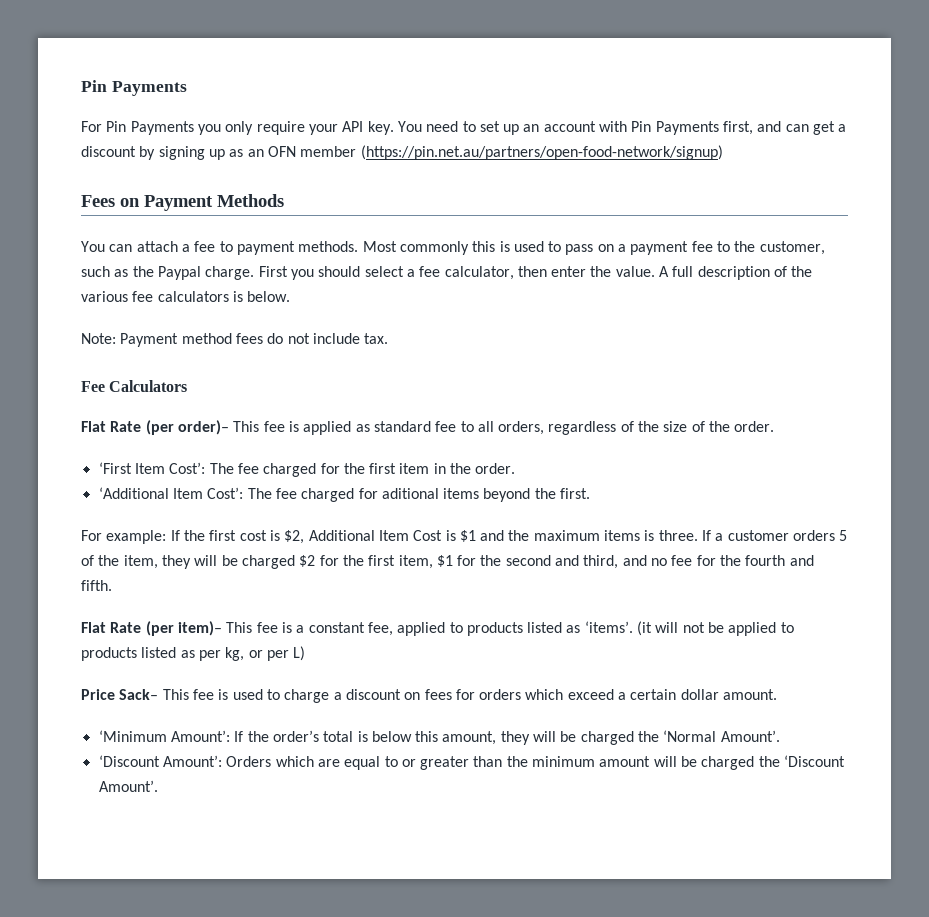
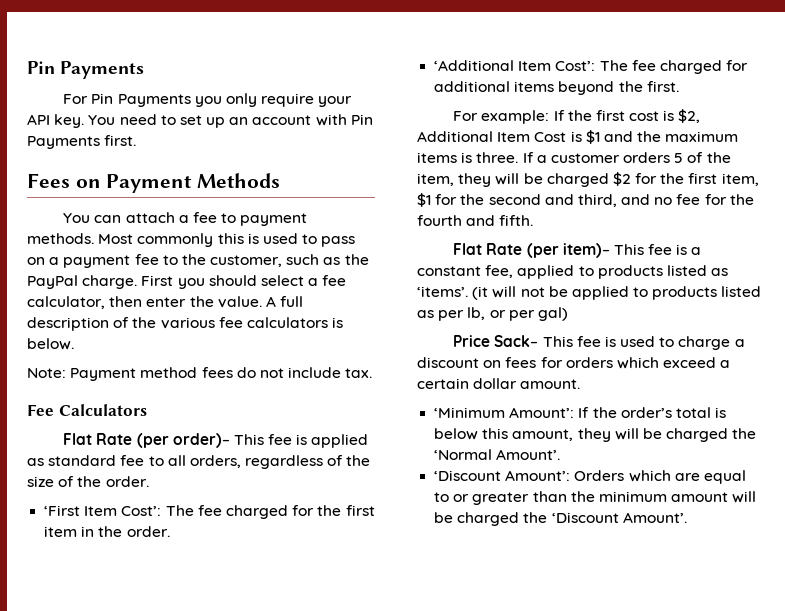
- You need to set up an account with Pin Payments first, and can get a discount by signing up as an OFN member (https://pin.net.au/partners/open-food-network/signup)
+ You need to set up an account with Pin Payments first.
- Most commonly this is used to pass on a payment fee to the customer, such as the Paypal charge.
+ Most commonly this is used to pass on a payment fee to the customer, such as the PayPal charge.
- ‘Additional Item Cost’: The fee charged for aditional items beyond the first.
+ ‘Additional Item Cost’: The fee charged for additional items beyond the first.
- (it will not be applied to products listed as per kg, or per L)
+ (it will not be applied to products listed as per lb, or per gal)

